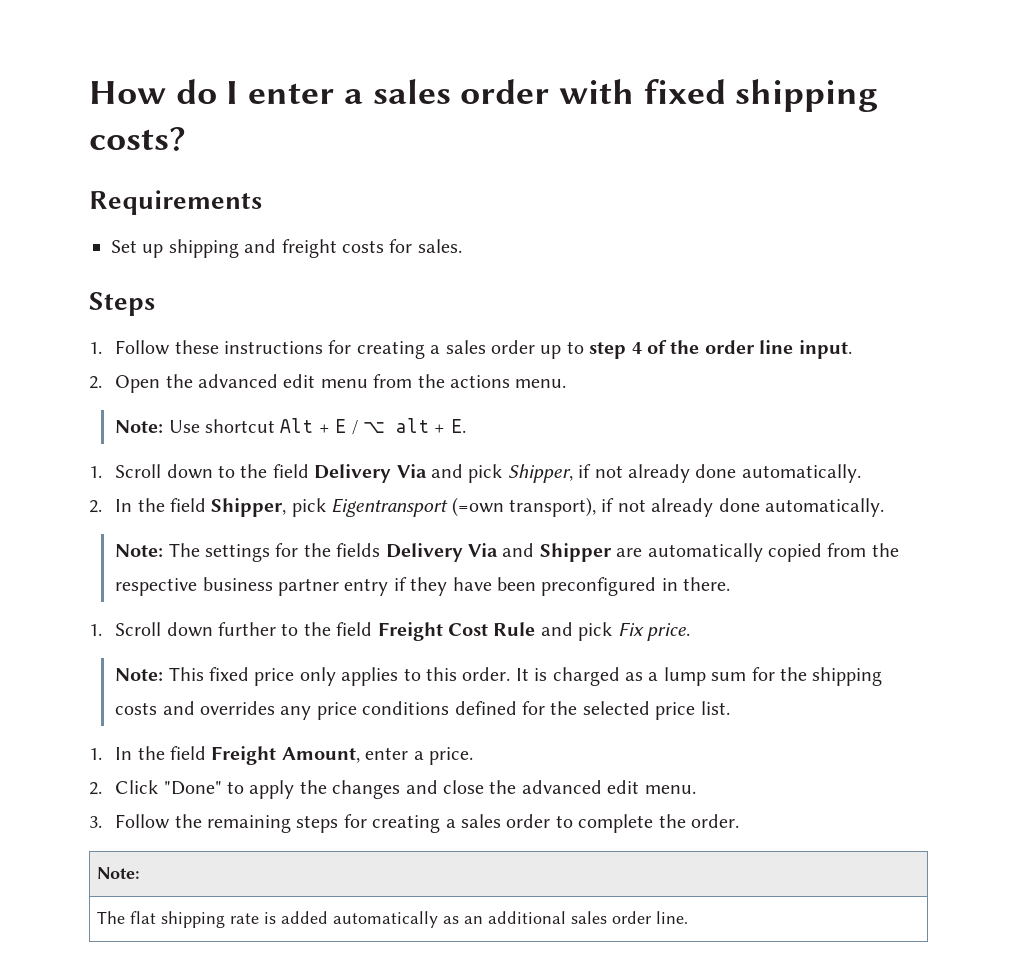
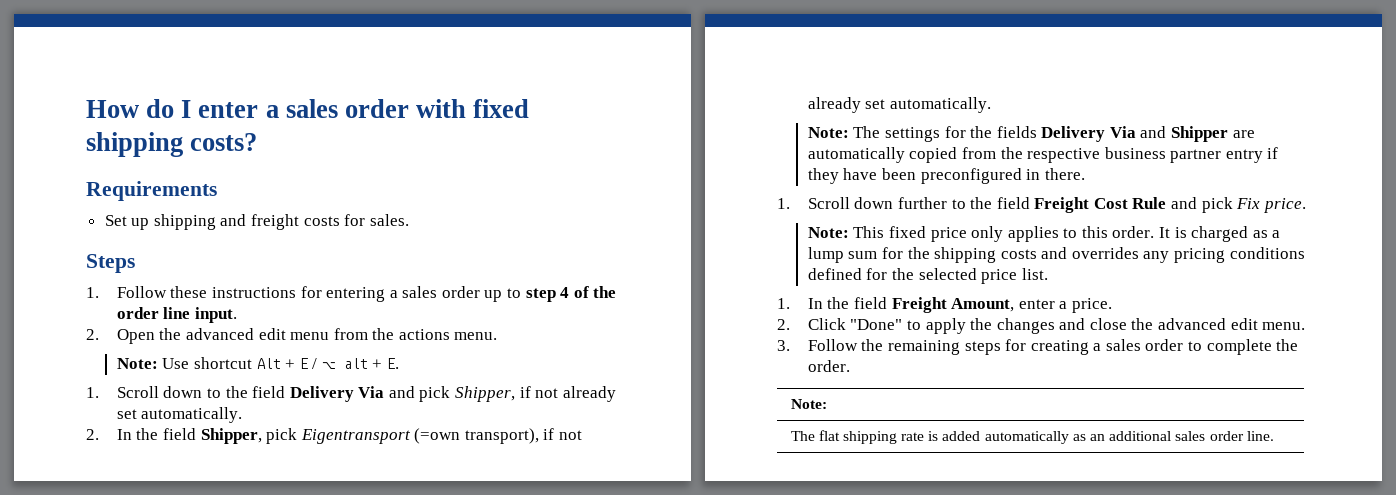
- 1. Follow these instructions for creating a sales order up to step 4 of the order line input.
+ 1. Follow these instructions for entering a sales order up to step 4 of the order line input.
- 1. Scroll down to the field Delivery Via and pick Shipper, if not already done automatically.
+ 1. Scroll down to the field Delivery Via and pick Shipper, if not already set automatically.
- 2. In the field Shipper, pick Eigentransport (=own transport), if not already done automatically.
+ 2. In the field Shipper, pick Eigentransport (=own transport), if not already set automatically.
- It is charged as a lump sum for the shipping costs and overrides any price conditions defined for the selected price list.
+ It is charged as a lump sum for the shipping costs and overrides any pricing conditions defined for the selected price list.

